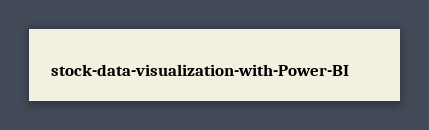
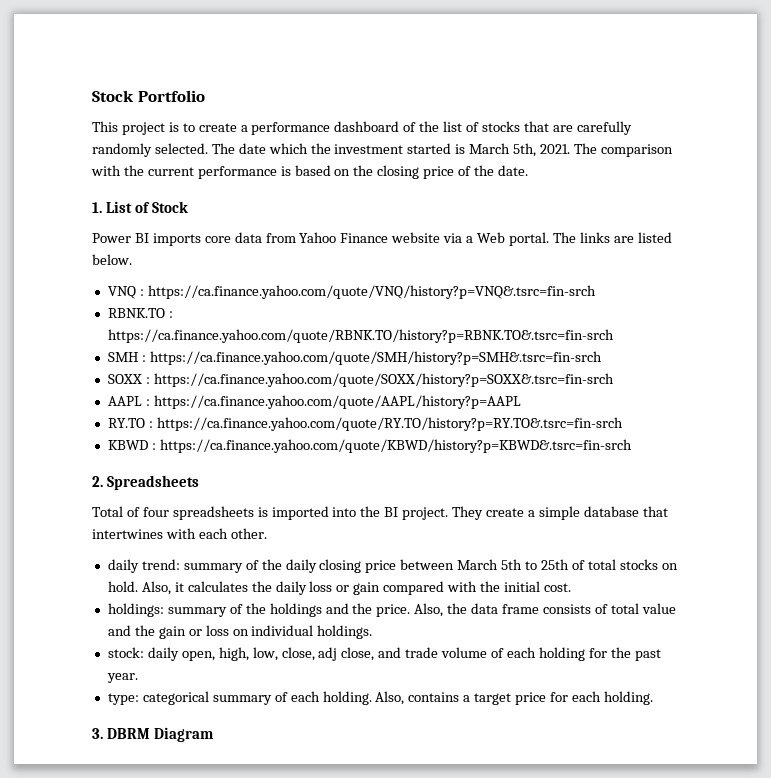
- stock-data-visualization-with-Power-BI
+ Stock Portfolio
+ This project is to create a performance dashboard of the list of stocks that are carefully randomly selected. The date which the investment started is March 5th, 2021. The comparison with the current performance is based on the closing price of the date.
+ 1. List of Stock
+ Power BI imports core data from Yahoo Finance website via a Web portal. The links are listed below.
+ VNQ : https://ca.finance.yahoo.com/quote/VNQ/history?p=VNQ&.tsrc=fin-srch
+ RBNK.TO : https://ca.finance.yahoo.com/quote/RBNK.TO/history?p=RBNK.TO&.tsrc=fin-srch
+ SMH : https://ca.finance.yahoo.com/quote/SMH/history?p=SMH&.tsrc=fin-srch
+ SOXX : https://ca.finance.yahoo.com/quote/SOXX/history?p=SOXX&.tsrc=fin-srch
+ AAPL : https://ca.finance.yahoo.com/quote/AAPL/history?p=AAPL
+ RY.TO : https://ca.finance.yahoo.com/quote/RY.TO/history?p=RY.TO&.tsrc=fin-srch
+ KBWD : https://ca.finance.yahoo.com/quote/KBWD/history?p=KBWD&.tsrc=fin-srch
+ 2. Spreadsheets
+ Total of four spreadsheets is imported into the BI project. They create a simple database that intertwines with each other.
+ daily trend: summary of the daily closing price between March 5th to 25th of total stocks on hold. Also, it calculates the daily loss or gain compared with the initial cost.
+ holdings: summary of the holdings and the price. Also, the data frame consists of total value and the gain or loss on individual holdings.
+ stock: daily open, high, low, close, adj close, and trade volume of each holding for the past year.
+ type: categorical summary of each holding. Also, contains a target price for each holding.
+ 3. DBRM Diagram

